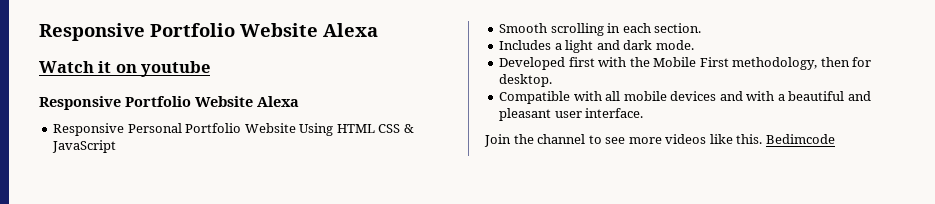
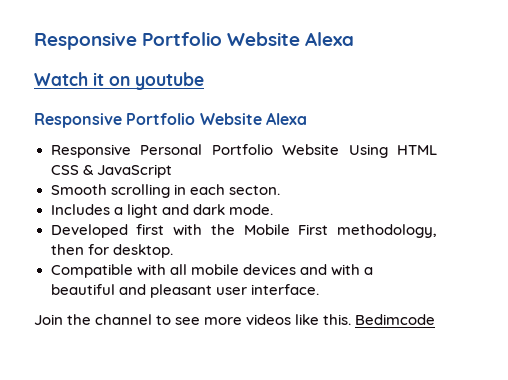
- Smooth scrolling in each section.
+ Smooth scrolling in each secton.

